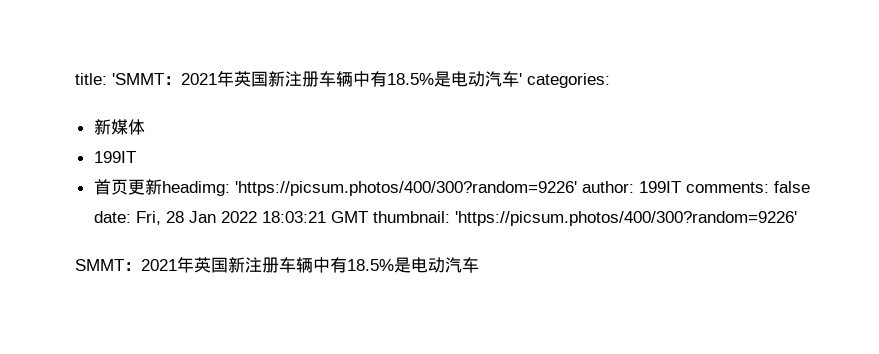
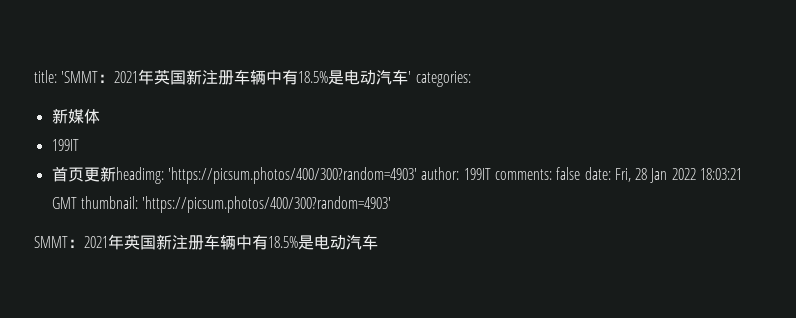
- 首页更新headimg: 'https://picsum.photos/400/300?random=9226' author: 199IT comments: false date: Fri, 28 Jan 2022 18:03:21 GMT thumbnail: 'https://picsum.photos/400/300?random=9226'
+ 首页更新headimg: 'https://picsum.photos/400/300?random=4903' author: 199IT comments: false date: Fri, 28 Jan 2022 18:03:21 GMT thumbnail: 'https://picsum.photos/400/300?random=4903'

